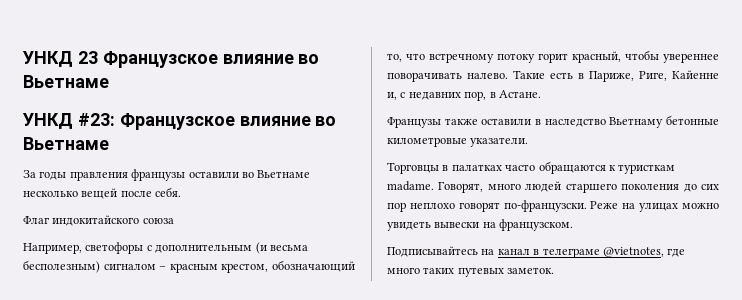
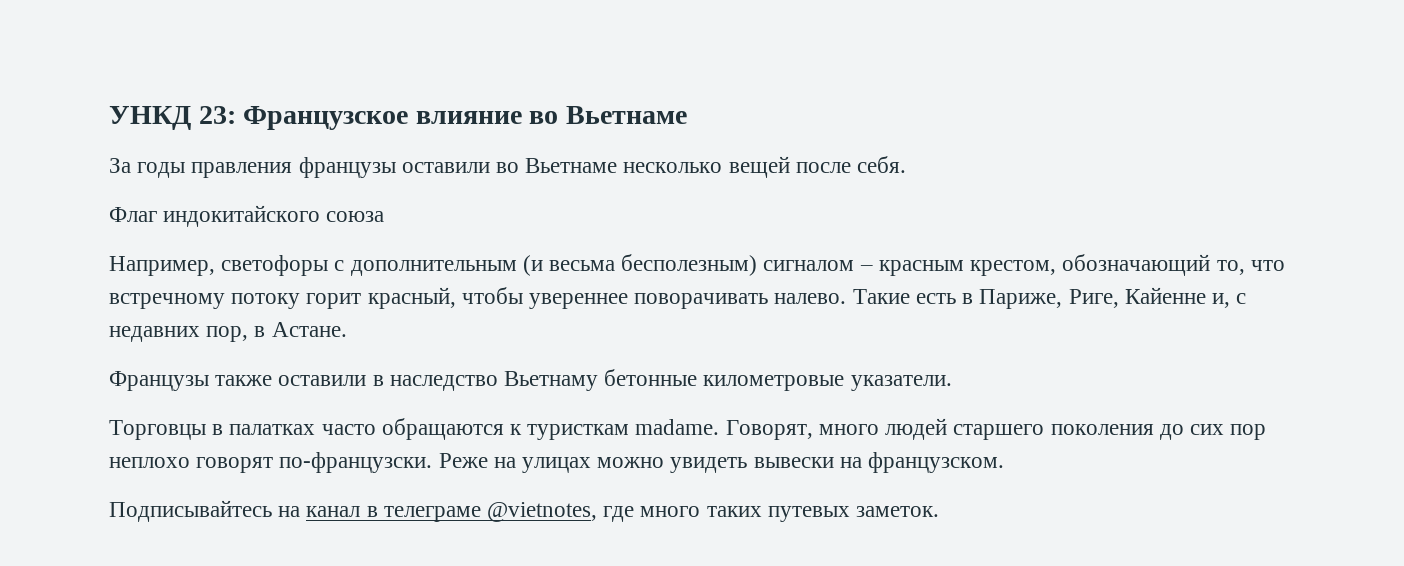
- УНКД 23 Французское влияние во Вьетнаме
- УНКД #23: Французское влияние во Вьетнаме
+ УНКД 23: Французское влияние во Вьетнаме

